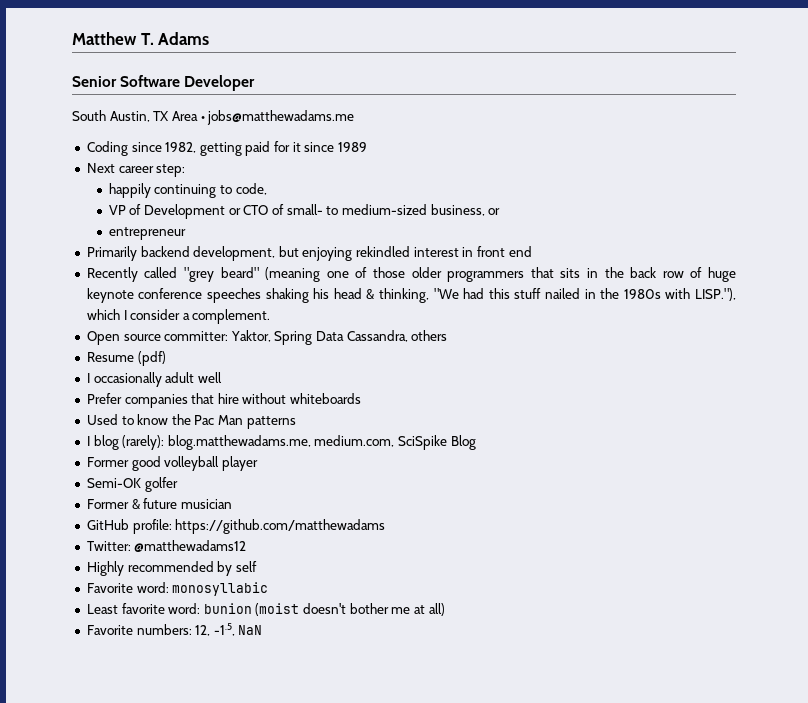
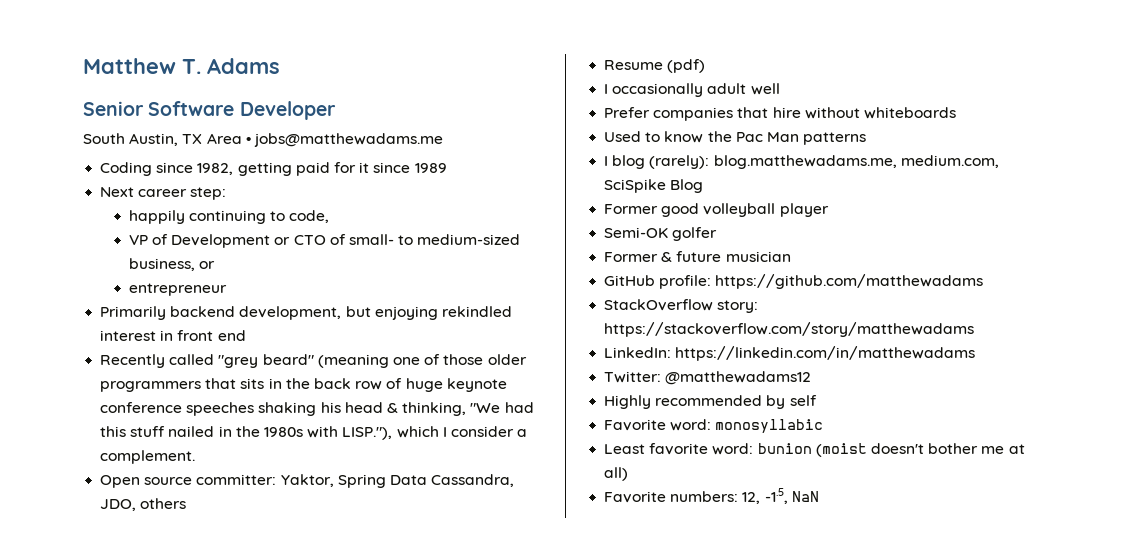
- Open source committer: Yaktor, Spring Data Cassandra, others
+ Open source committer: Yaktor, Spring Data Cassandra, JDO, others
+ StackOverflow story: https://stackoverflow.com/story/matthewadams
+ LinkedIn: https://linkedin.com/in/matthewadams

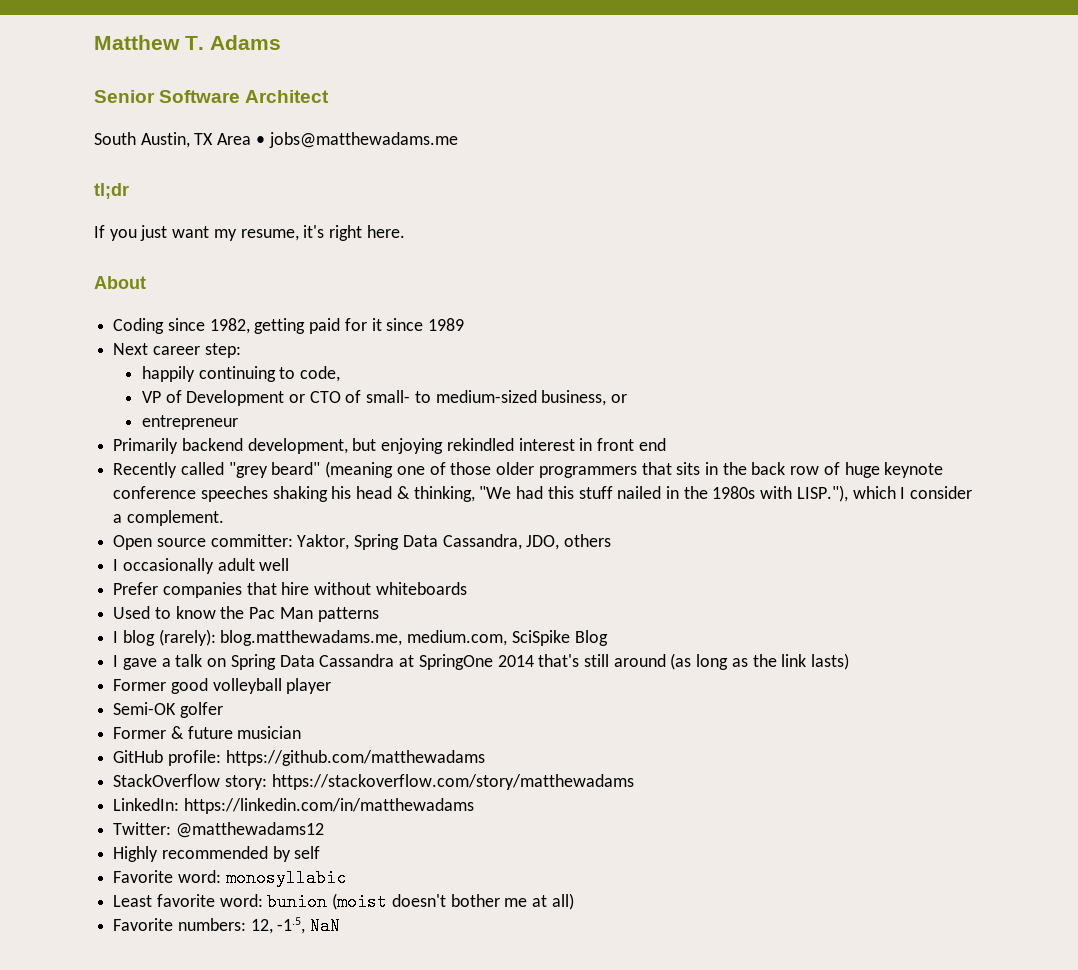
- Senior Software Developer
+ Senior Software Architect
+ tl;dr
+ If you just want my resume, it's right here.
+ About
- Resume (pdf)
+ I gave a talk on Spring Data Cassandra at SpringOne 2014 that's still around (as long as the link lasts)

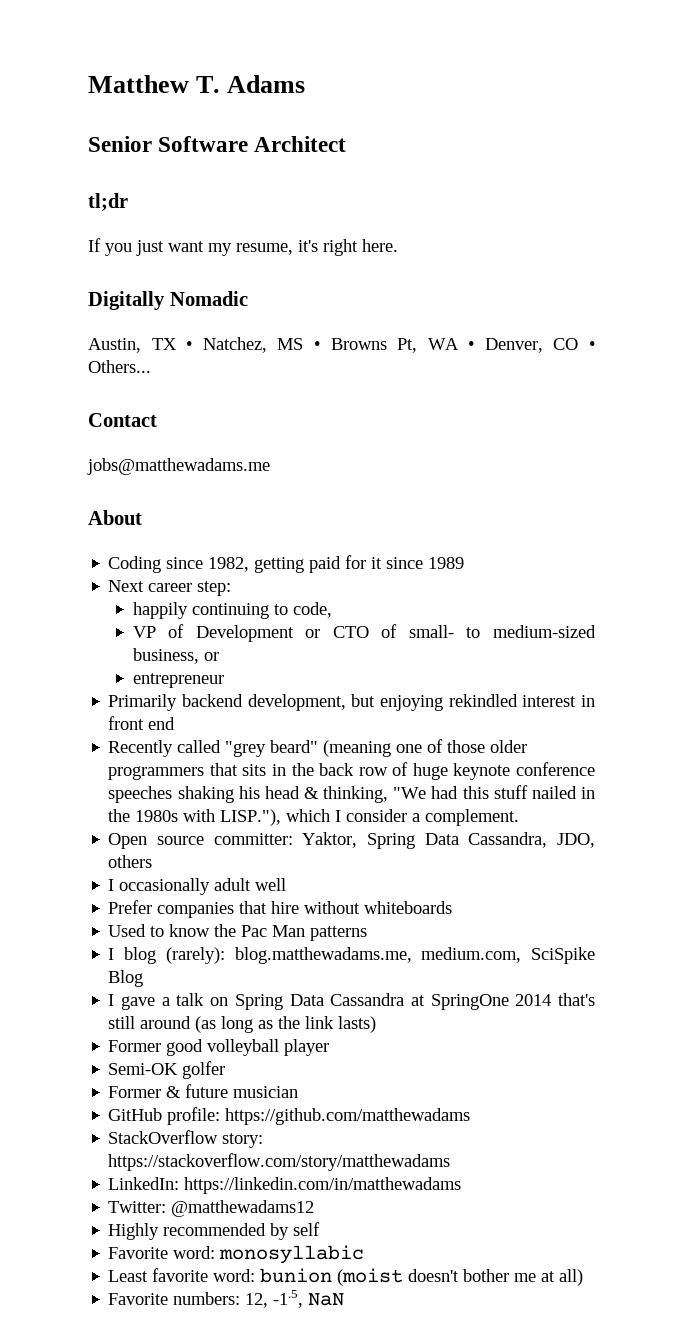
- South Austin, TX Area • jobs@matthewadams.me
+ Digitally Nomadic
+ Austin, TX • Natchez, MS • Browns Pt, WA • Denver, CO • Others...
+ Contact
+ jobs@matthewadams.me

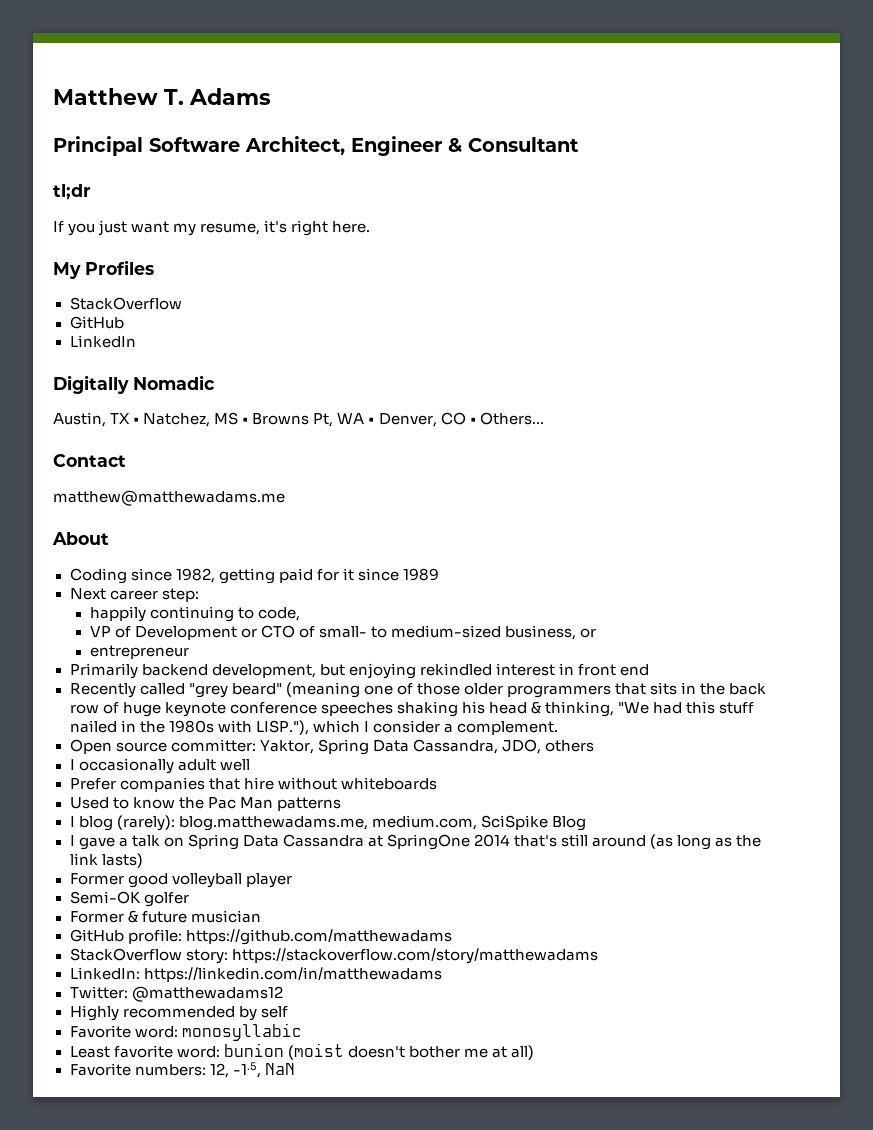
- Senior Software Architect
+ Principal Software Architect, Engineer & Consultant
+ My Profiles
+ StackOverflow
+ GitHub
+ LinkedIn
- jobs@matthewadams.me
+ matthew@matthewadams.me

